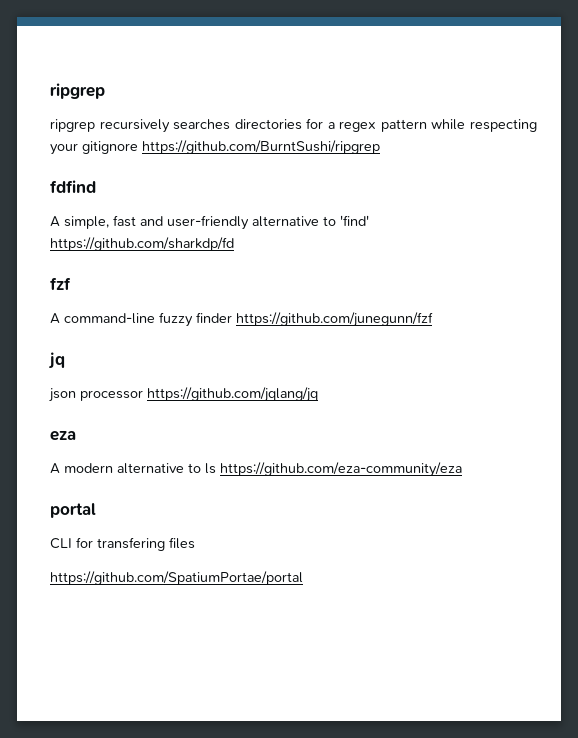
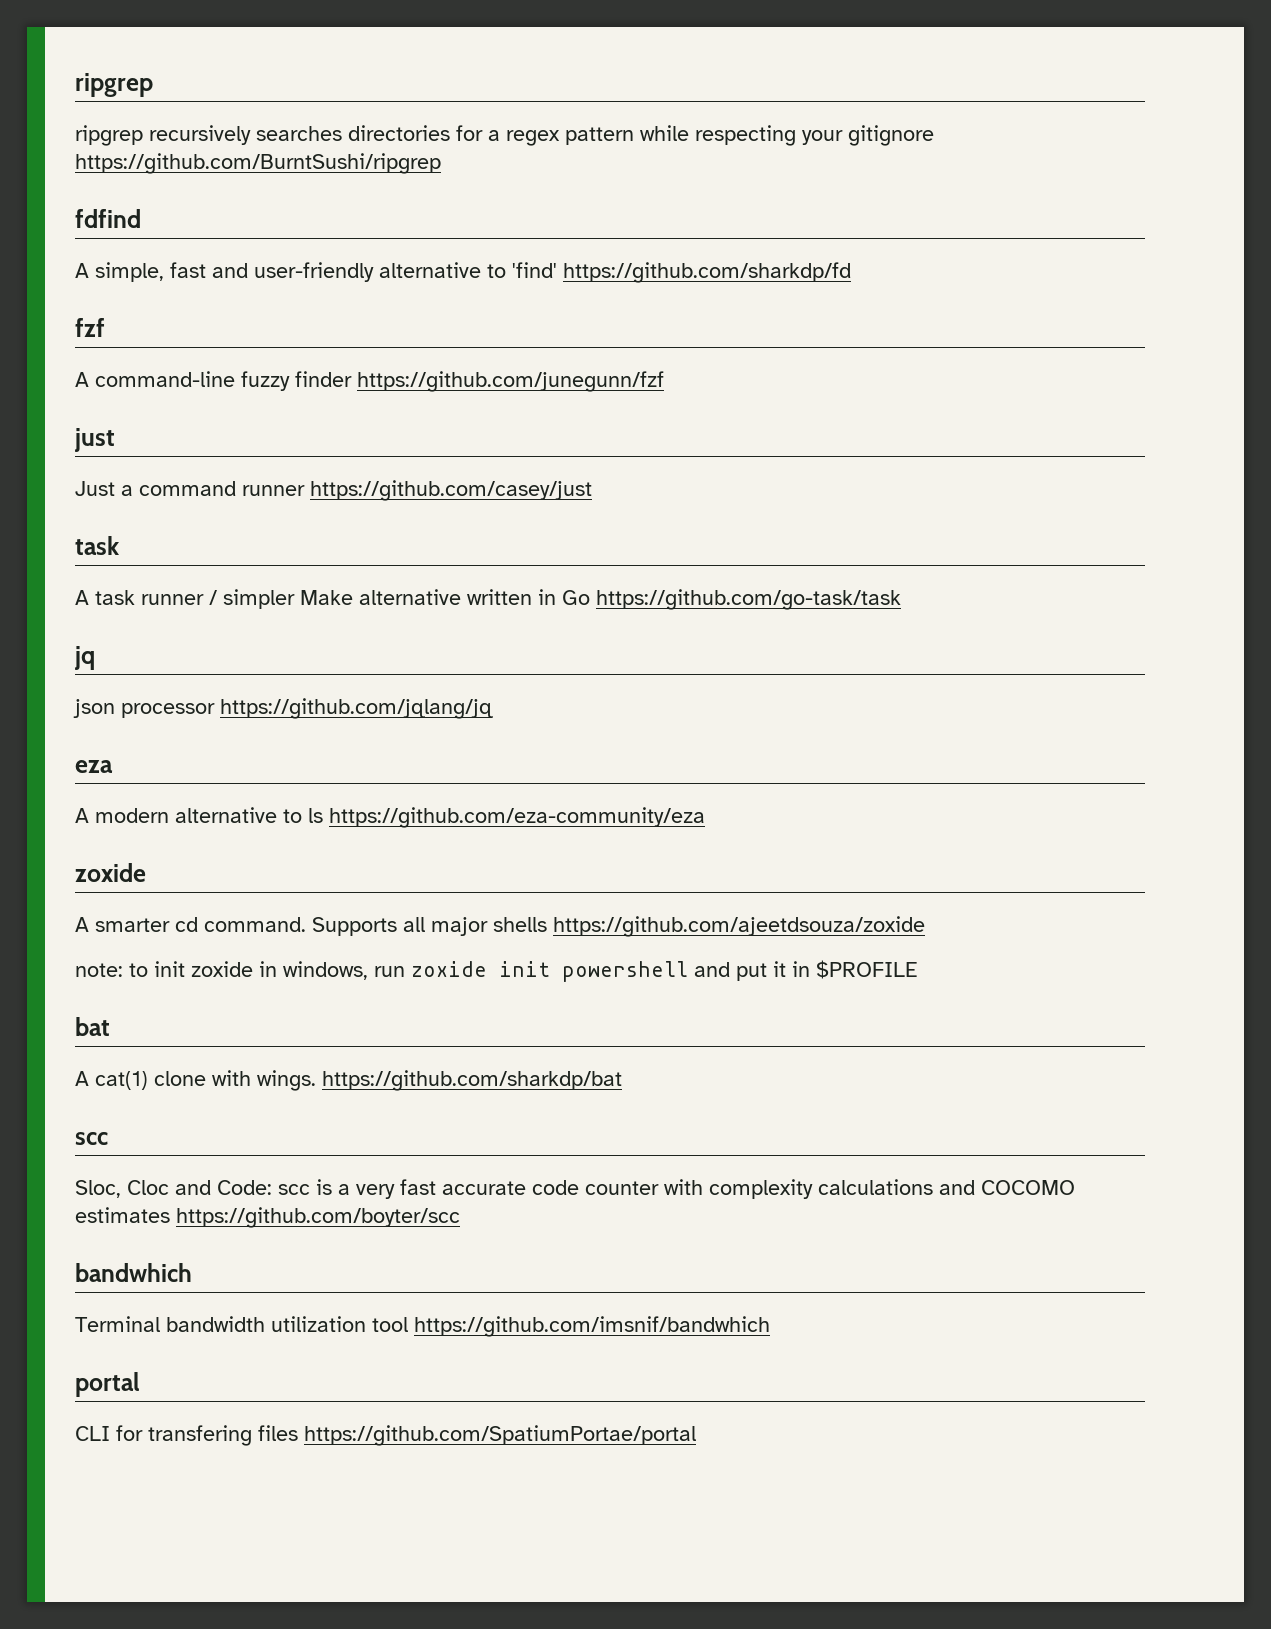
+ just
+ Just a command runner https://github.com/casey/just
+ task
+ A task runner / simpler Make alternative written in Go https://github.com/go-task/task
  A modern alternative to ls https://github.com/eza-community/eza
+ zoxide
+ A smarter cd command. Supports all major shells https://github.com/ajeetdsouza/zoxide
+ note: to init zoxide in windows, run zoxide init powershell and put it in $PROFILE
+ bat
+ A cat(1) clone with wings. https://github.com/sharkdp/bat
+ scc
+ Sloc, Cloc and Code: scc is a very fast accurate code counter with complexity calculations and COCOMO estimates https://github.com/boyter/scc
+ bandwhich
+ Terminal bandwidth utilization tool https://github.com/imsnif/bandwhich
- CLI for transfering files
- https://github.com/SpatiumPortae/portal
+ CLI for transfering files https://github.com/SpatiumPortae/portal

